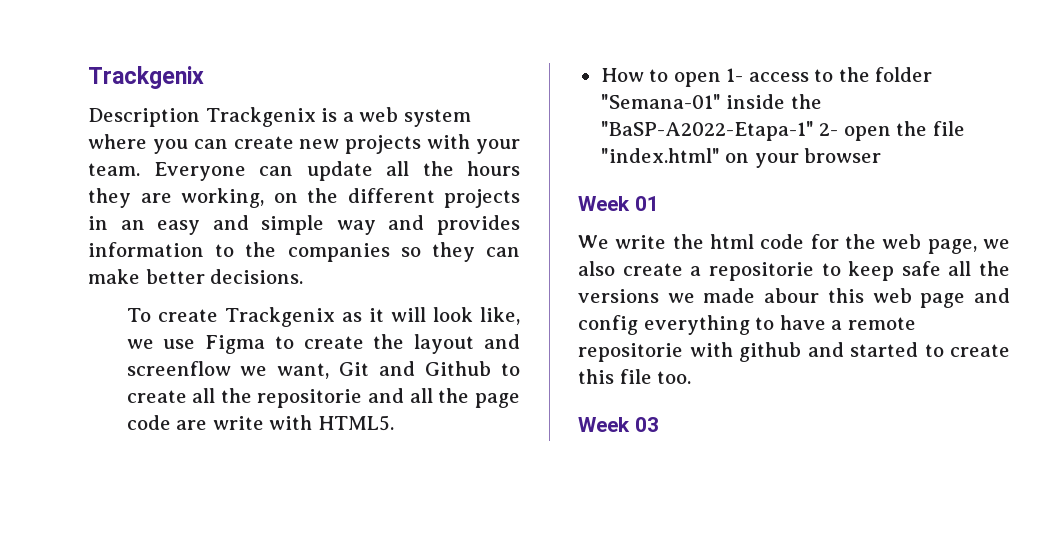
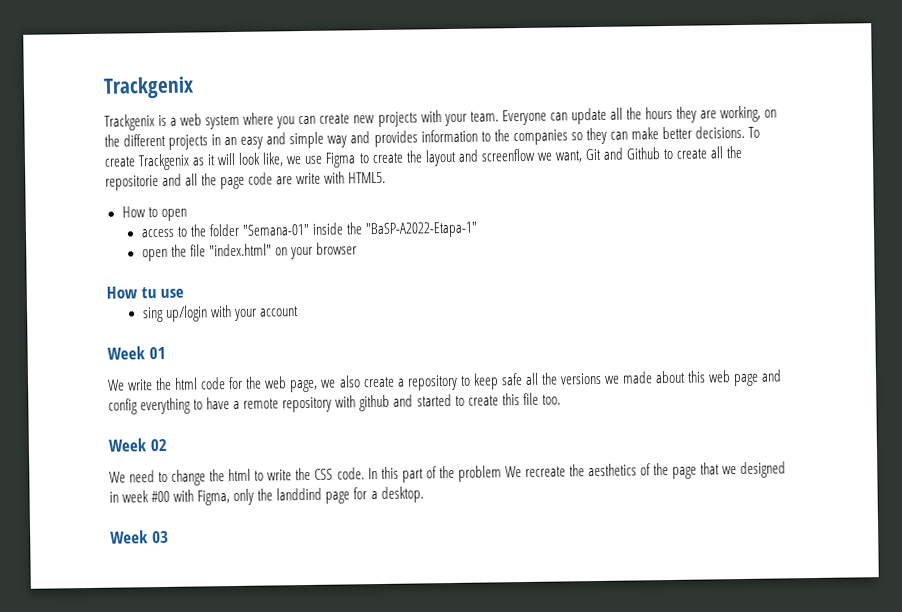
- Description Trackgenix is a web system where you can create new projects with your team.
+ Trackgenix is a web system where you can create new projects with your team.
- Everyone can update all the hours they are working, on the different projects in an easy and simple way and provides information to the companies so they can make better decisions.
- To create Trackgenix as it will look like, we use Figma to create the layout and screenflow we want, Git and Github to create all the repositorie and all the page code are write with HTML5.
+ Everyone can update all the hours they are working, on the different projects in an easy and simple way and provides information to the companies so they can make better decisions. To create Trackgenix as it will look like, we use Figma to create the layout and screenflow we want, Git and Github to create all the repositorie and all the page code are write with HTML5.
- How to open 1- access to the folder "Semana-01" inside the "BaSP-A2022-Etapa-1" 2- open the file "index.html" on your browser
+ How to open
+ access to the folder "Semana-01" inside the "BaSP-A2022-Etapa-1"
+ open the file "index.html" on your browser
+ How tu use
+ sing up/login with your account
- We write the html code for the web page, we also create a repositorie to keep safe all the versions we made abour this web page and config everything to have a remote repositorie with github and started to create this file too.
+ We write the html code for the web page, we also create a repository to keep safe all the versions we made about this web page and config everything to have a remote repository with github and started to create this file too.
+ Week 02
+ We need to change the html to write the CSS code. In this part of the problem We recreate the aesthetics of the page that we designed in week #00 with Figma, only the landdind page for a desktop.

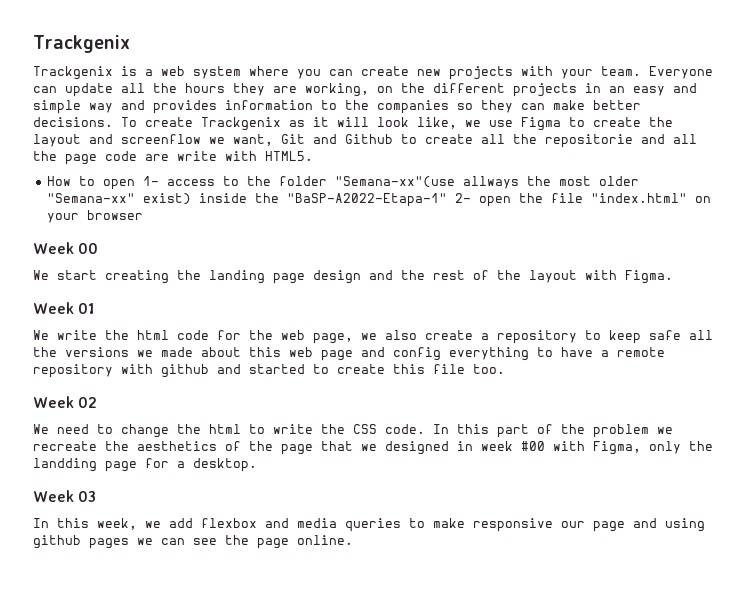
- How to open
- access to the folder "Semana-01" inside the "BaSP-A2022-Etapa-1"
- open the file "index.html" on your browser
+ How to open 1- access to the folder "Semana-xx"(use allways the most older "Semana-xx" exist) inside the "BaSP-A2022-Etapa-1" 2- open the file "index.html" on your browser
- How tu use
- sing up/login with your account
+ Week 00
+ We start creating the landing page design and the rest of the layout with Figma.
- In this part of the problem We recreate the aesthetics of the page that we designed in week #00 with Figma, only the landdind page for a desktop.
+ In this part of the problem we recreate the aesthetics of the page that we designed in week #00 with Figma, only the landding page for a desktop.
+ In this week, we add flexbox and media queries to make responsive our page and using github pages we can see the page online.

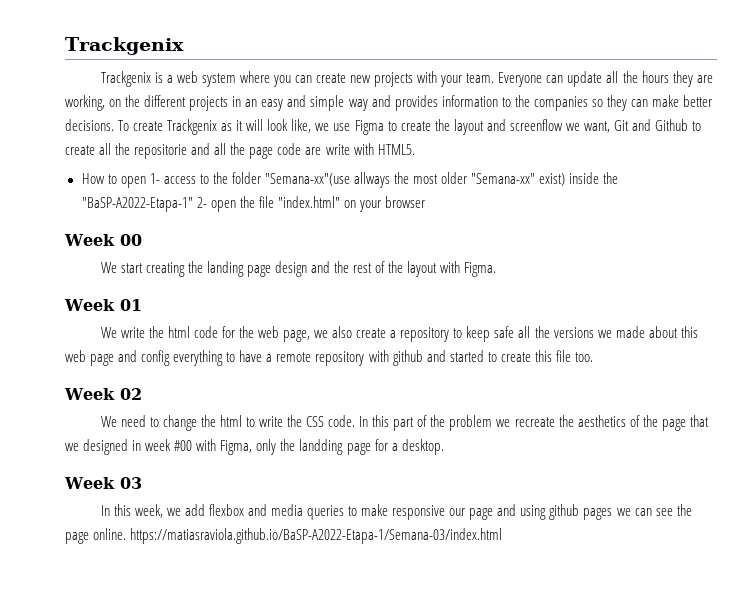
- In this week, we add flexbox and media queries to make responsive our page and using github pages we can see the page online.
+ In this week, we add flexbox and media queries to make responsive our page and using github pages we can see the page online. https://matiasraviola.github.io/BaSP-A2022-Etapa-1/Semana-03/index.html

